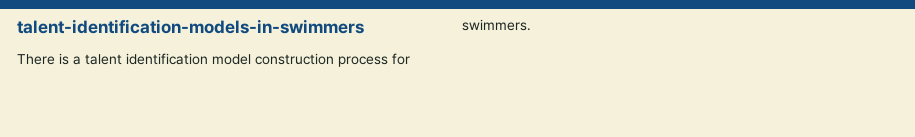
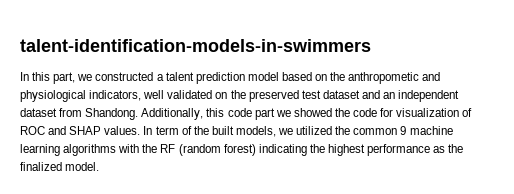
- There is a talent identification model construction process for swimmers.
+ In this part, we constructed a talent prediction model based on the anthropometic and physiological indicators, well validated on the preserved test dataset and an independent dataset from Shandong. Additionally, this code part we showed the code for visualization of ROC and SHAP values. In term of the built models, we utilized the common 9 machine learning algorithms with the RF (random forest) indicating the highest performance as the finalized model.

